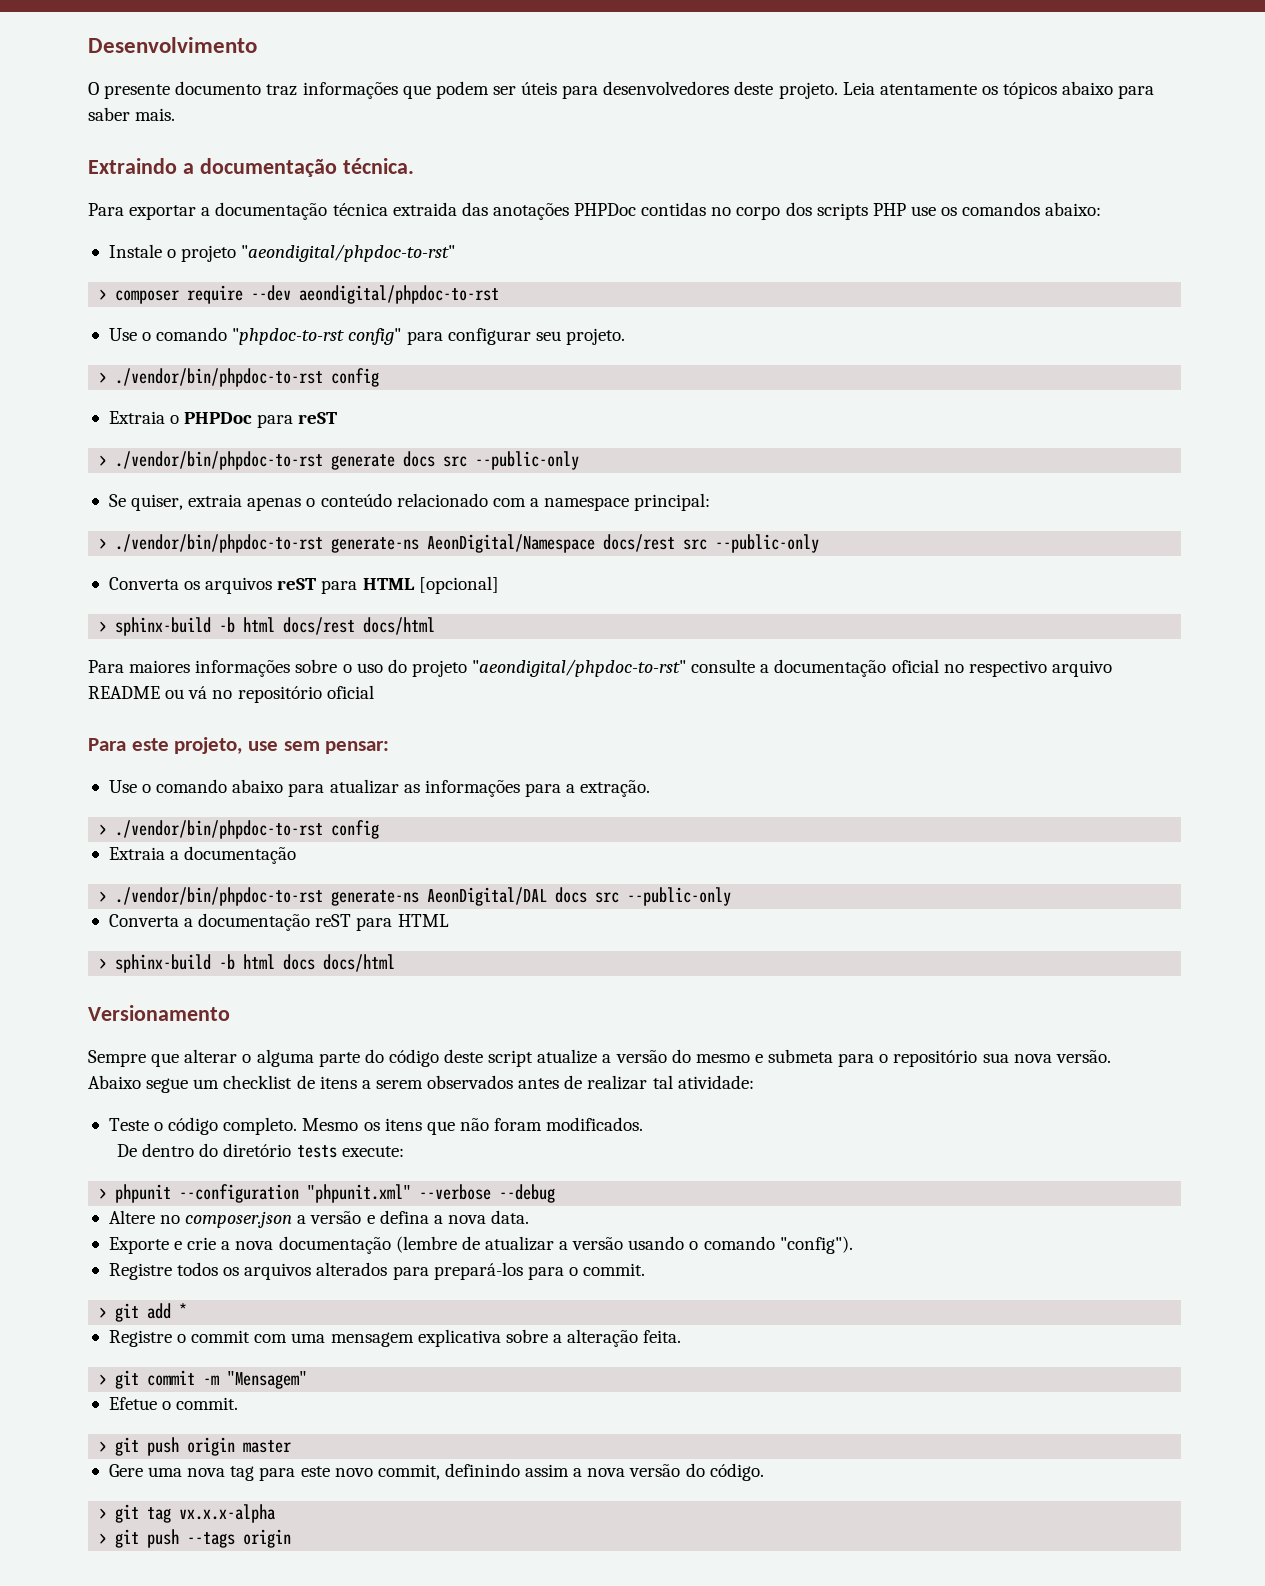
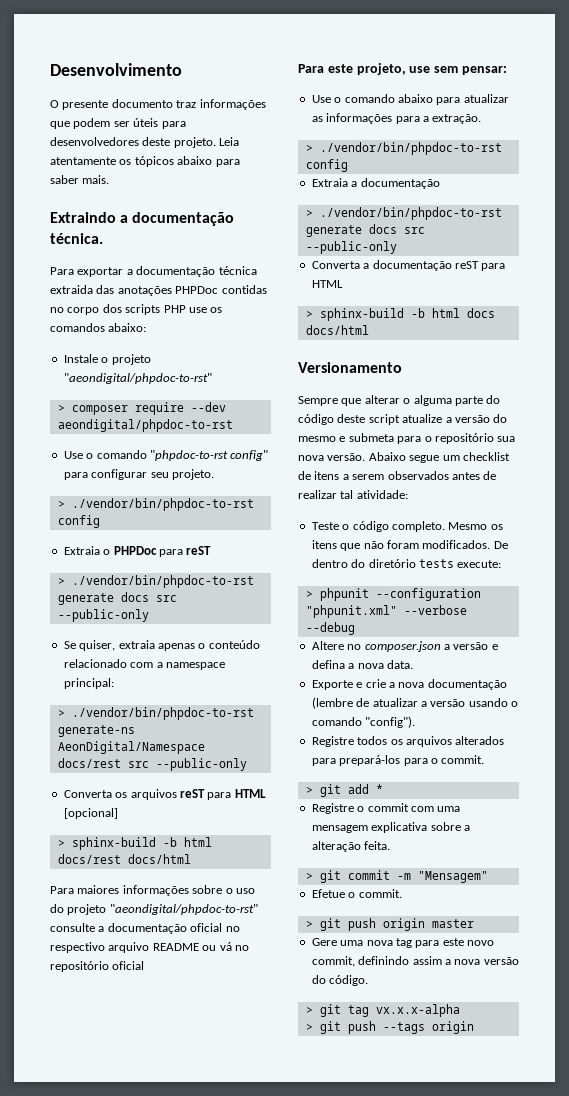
  Extraia a documentação
- > ./vendor/bin/phpdoc-to-rst generate-ns AeonDigital/DAL docs src --public-only
+ > ./vendor/bin/phpdoc-to-rst generate docs src --public-only
- Sempre que alterar o alguma parte do código deste script atualize a versão do mesmo e submeta para o repositório sua nova versão.
- Abaixo segue um checklist de itens a serem observados antes de realizar tal atividade:
+ Sempre que alterar o alguma parte do código deste script atualize a versão do mesmo e submeta para o repositório sua nova versão. Abaixo segue um checklist de itens a serem observados antes de realizar tal atividade:
- Mesmo os itens que não foram modificados.
- De dentro do diretório tests execute:
+ Mesmo os itens que não foram modificados. De dentro do diretório tests execute:

